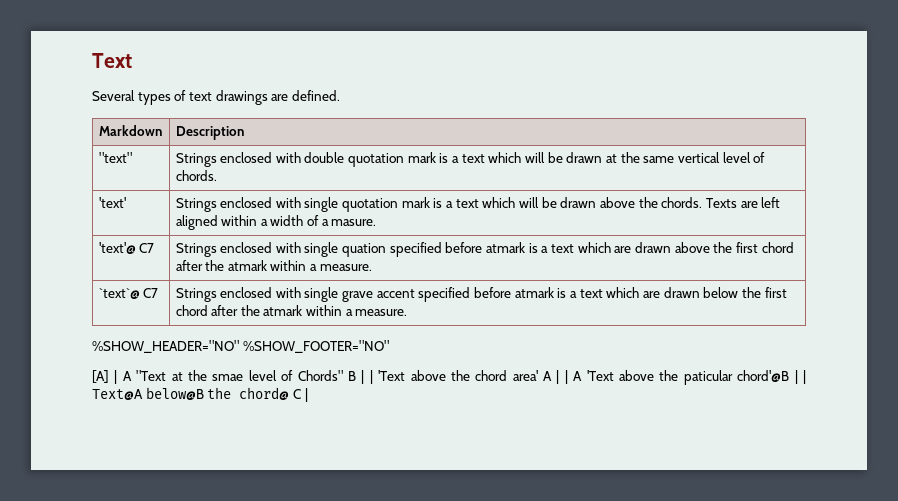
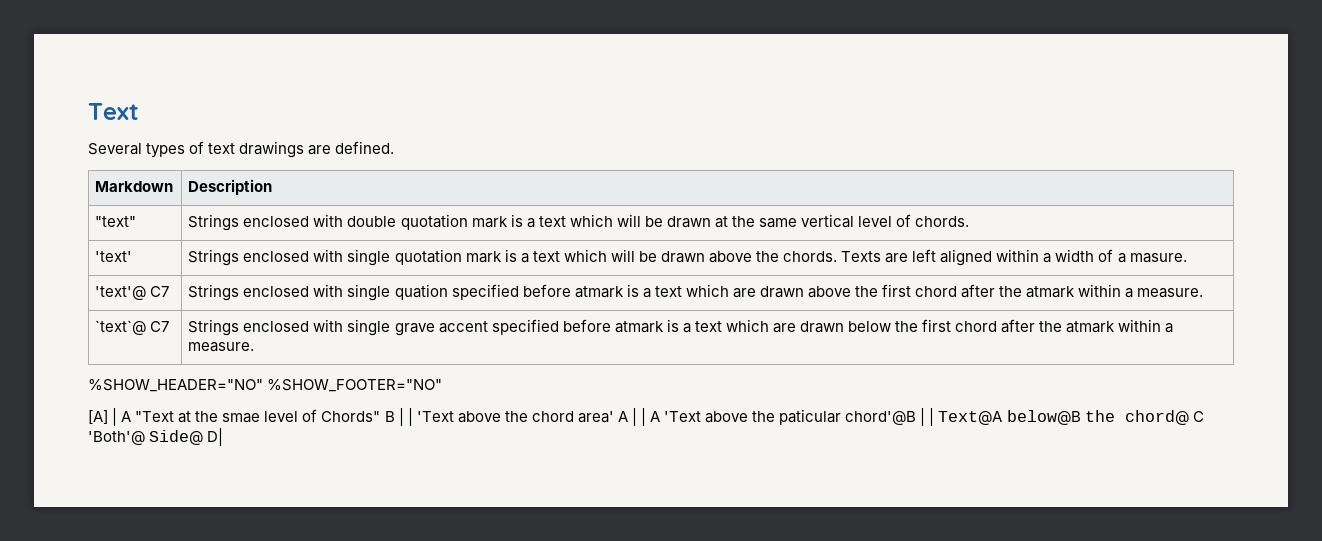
- [A] | A "Text at the smae level of Chords" B | | 'Text above the chord area' A | | A 'Text above the paticular chord'@B | | Text@A below@B the chord@ C |
+ [A] | A "Text at the smae level of Chords" B | | 'Text above the chord area' A | | A 'Text above the paticular chord'@B | | Text@A below@B the chord@ C 'Both'@ Side@ D|

